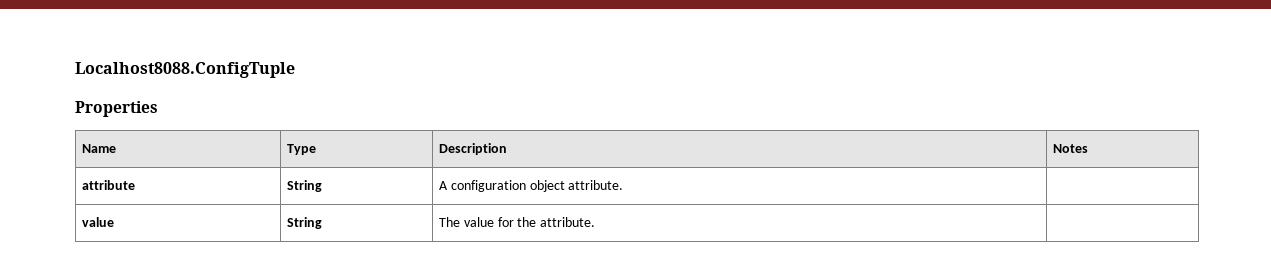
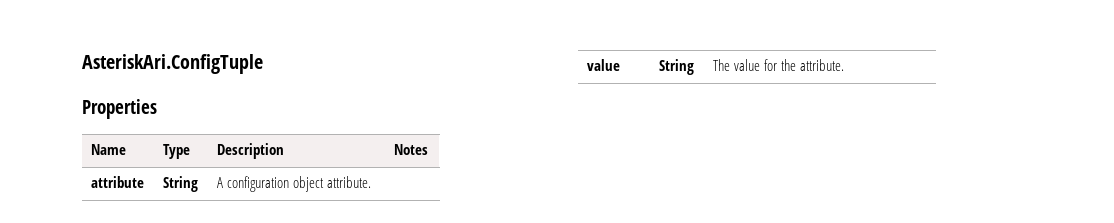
- Localhost8088.ConfigTuple
+ AsteriskAri.ConfigTuple

